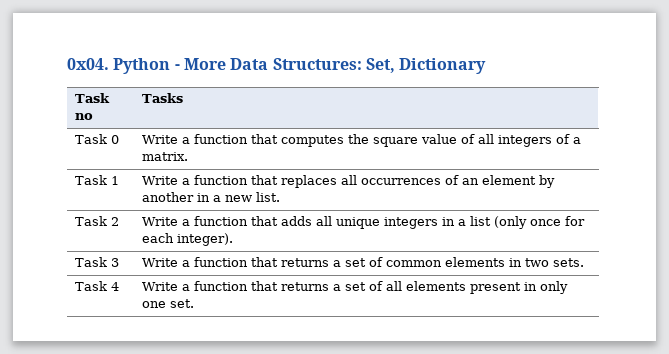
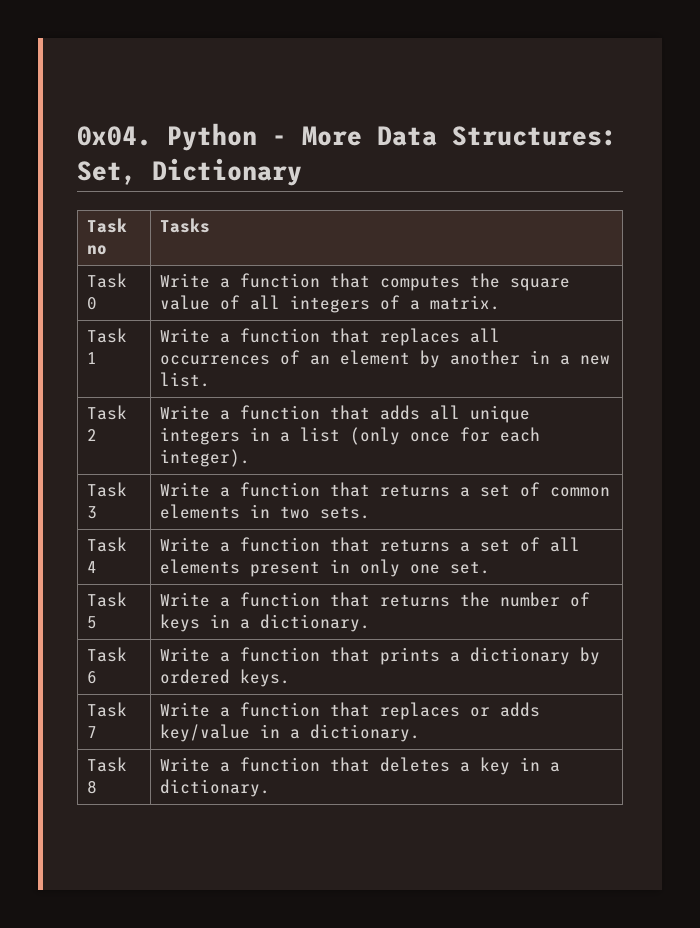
+ Task 5 | Write a function that returns the number of keys in a dictionary.
+ Task 6 | Write a function that prints a dictionary by ordered keys.
+ Task 7 | Write a function that replaces or adds key/value in a dictionary.
+ Task 8 | Write a function that deletes a key in a dictionary.

